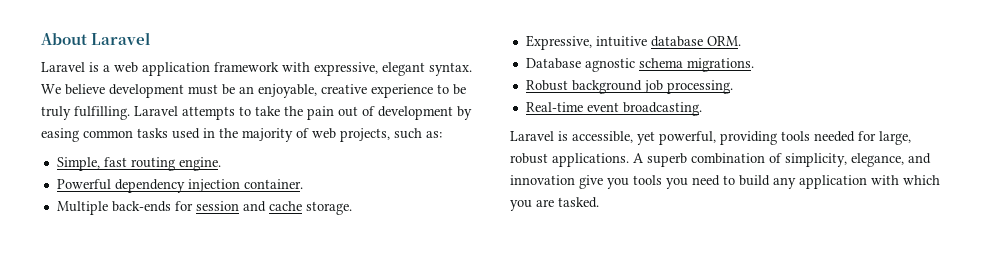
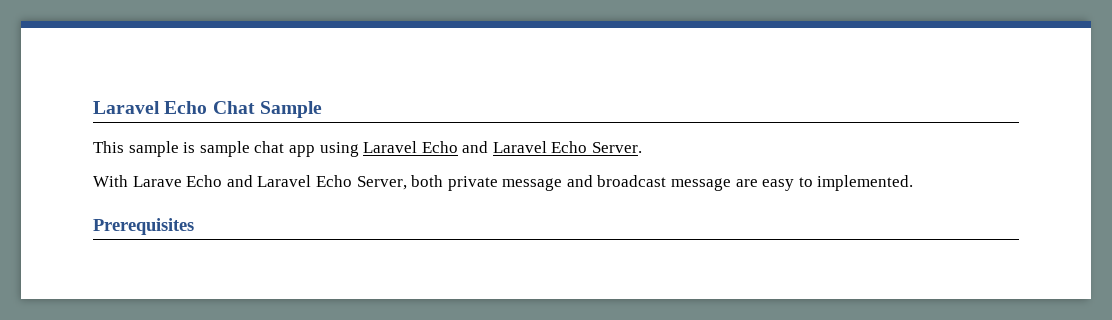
- About Laravel
- Laravel is a web application framework with expressive, elegant syntax. We believe development must be an enjoyable, creative experience to be truly fulfilling. Laravel attempts to take the pain out of development by easing common tasks used in the majority of web projects, such as:
- Simple, fast routing engine.
- Powerful dependency injection container.
- Multiple back-ends for session and cache storage.
- Expressive, intuitive database ORM.
- Database agnostic schema migrations.
- Robust background job processing.
- Real-time event broadcasting.
- Laravel is accessible, yet powerful, providing tools needed for large, robust applications. A superb combination of simplicity, elegance, and innovation give you tools you need to build any application with which you are tasked.
+ Laravel Echo Chat Sample
+ This sample is sample chat app using Laravel Echo and Laravel Echo Server.
+ With Larave Echo and Laravel Echo Server, both private message and broadcast message are easy to implemented.
+ Prerequisites

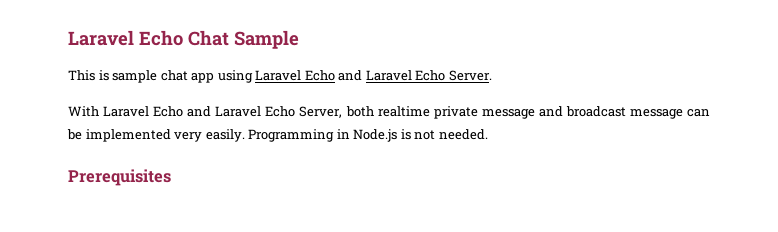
- This sample is sample chat app using Laravel Echo and Laravel Echo Server.
+ This is sample chat app using Laravel Echo and Laravel Echo Server.
- With Larave Echo and Laravel Echo Server, both private message and broadcast message are easy to implemented.
+ With Laravel Echo and Laravel Echo Server, both realtime private message and broadcast message can be implemented very easily. Programming in Node.js is not needed.

